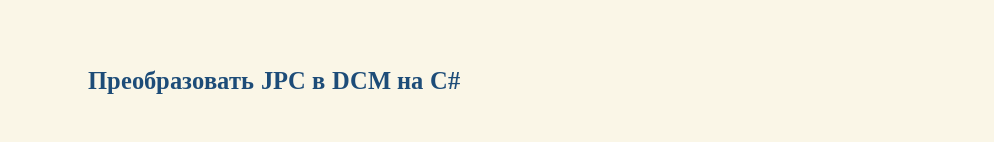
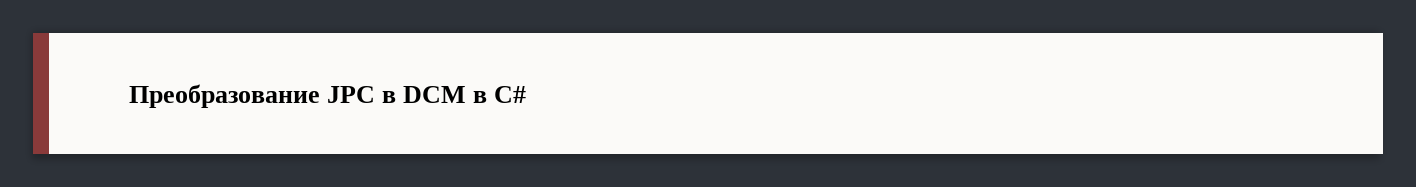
- Преобразовать JPC в DCM на C#
+ Преобразование JPC в DCM в C#

